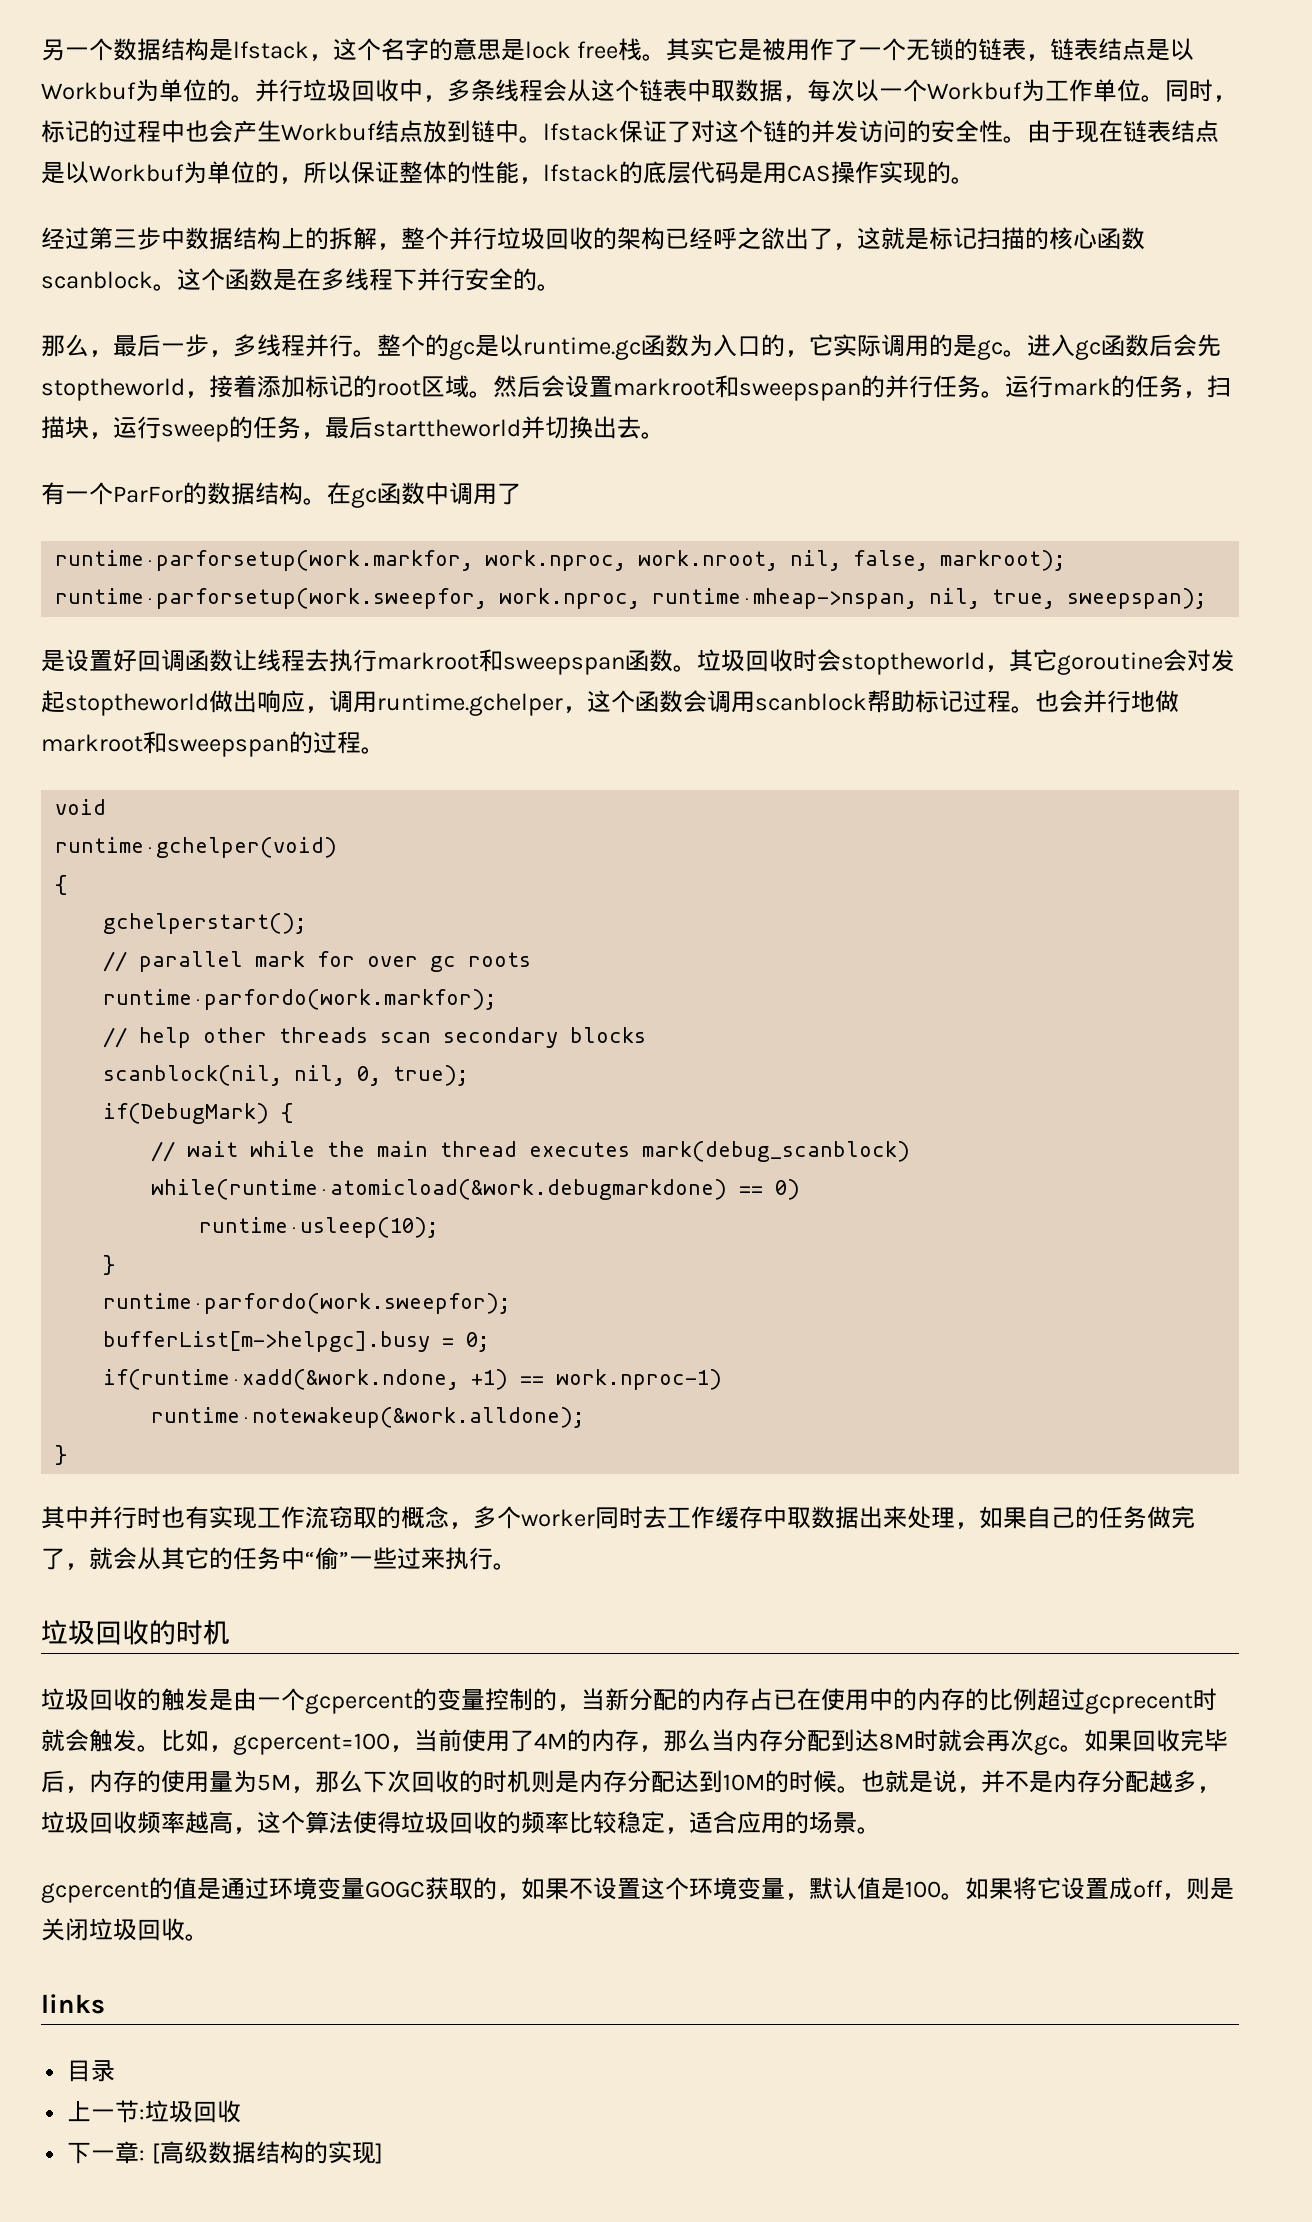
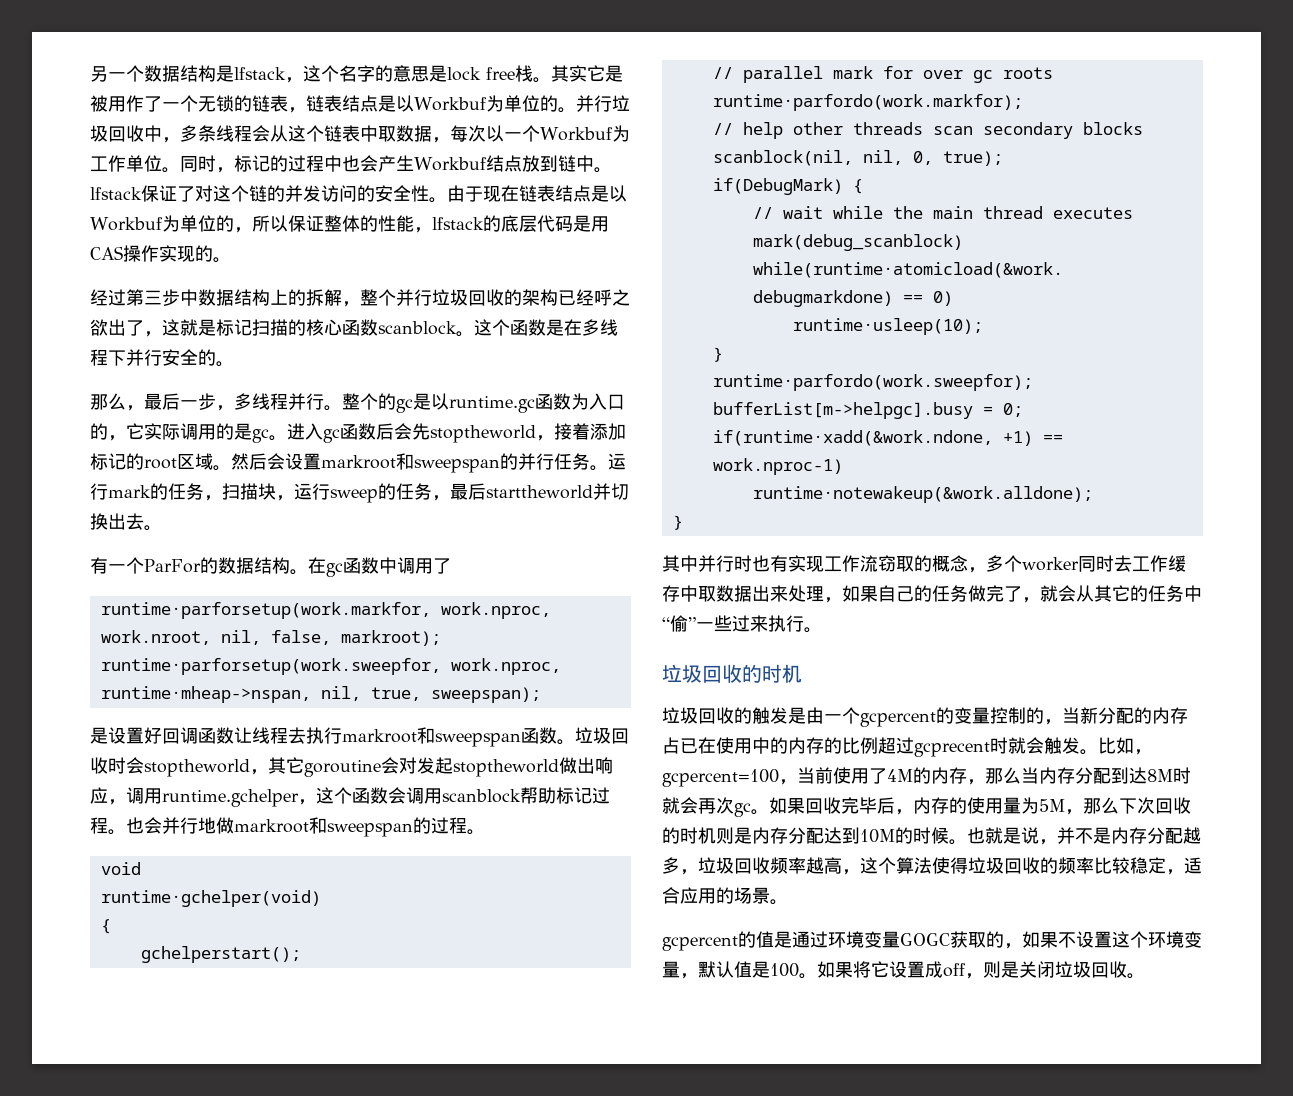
- links
- 目录
- 上一节:垃圾回收
- 下一章: [高级数据结构的实现]

